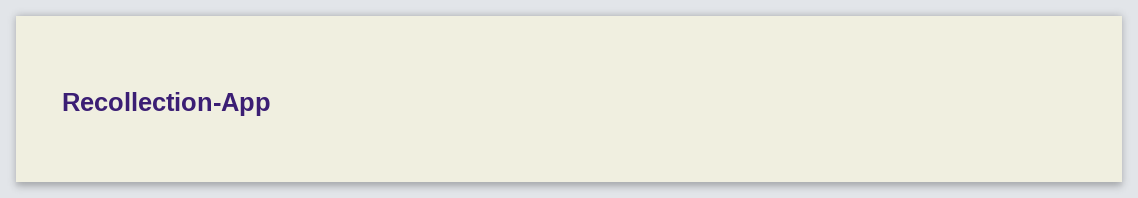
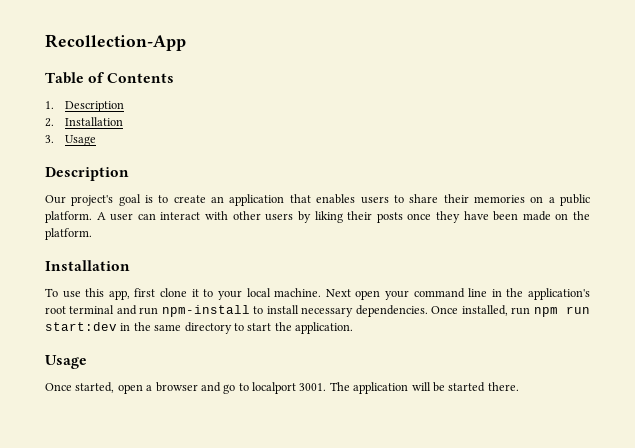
+ Table of Contents
+ 1. Description
+ 2. Installation
+ 3. Usage
+ Description
+ Our project's goal is to create an application that enables users to share their memories on a public platform. A user can interact with other users by liking their posts once they have been made on the platform.
+ Installation
+ To use this app, first clone it to your local machine. Next open your command line in the application's root terminal and run npm-install to install necessary dependencies. Once installed, run npm run start:dev in the same directory to start the application.
+ Usage
+ Once started, open a browser and go to localport 3001. The application will be started there.

